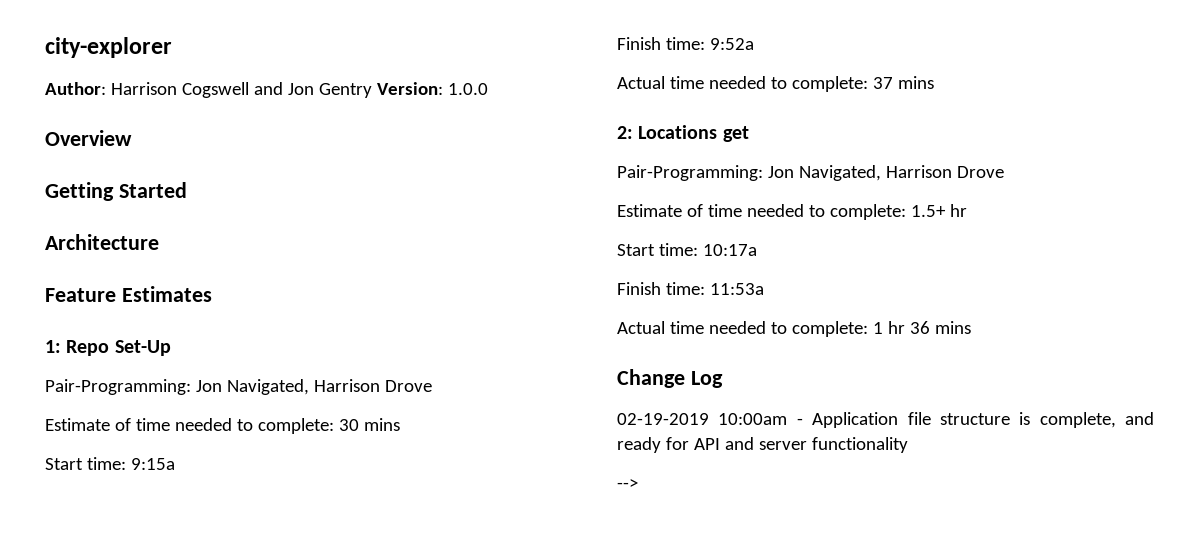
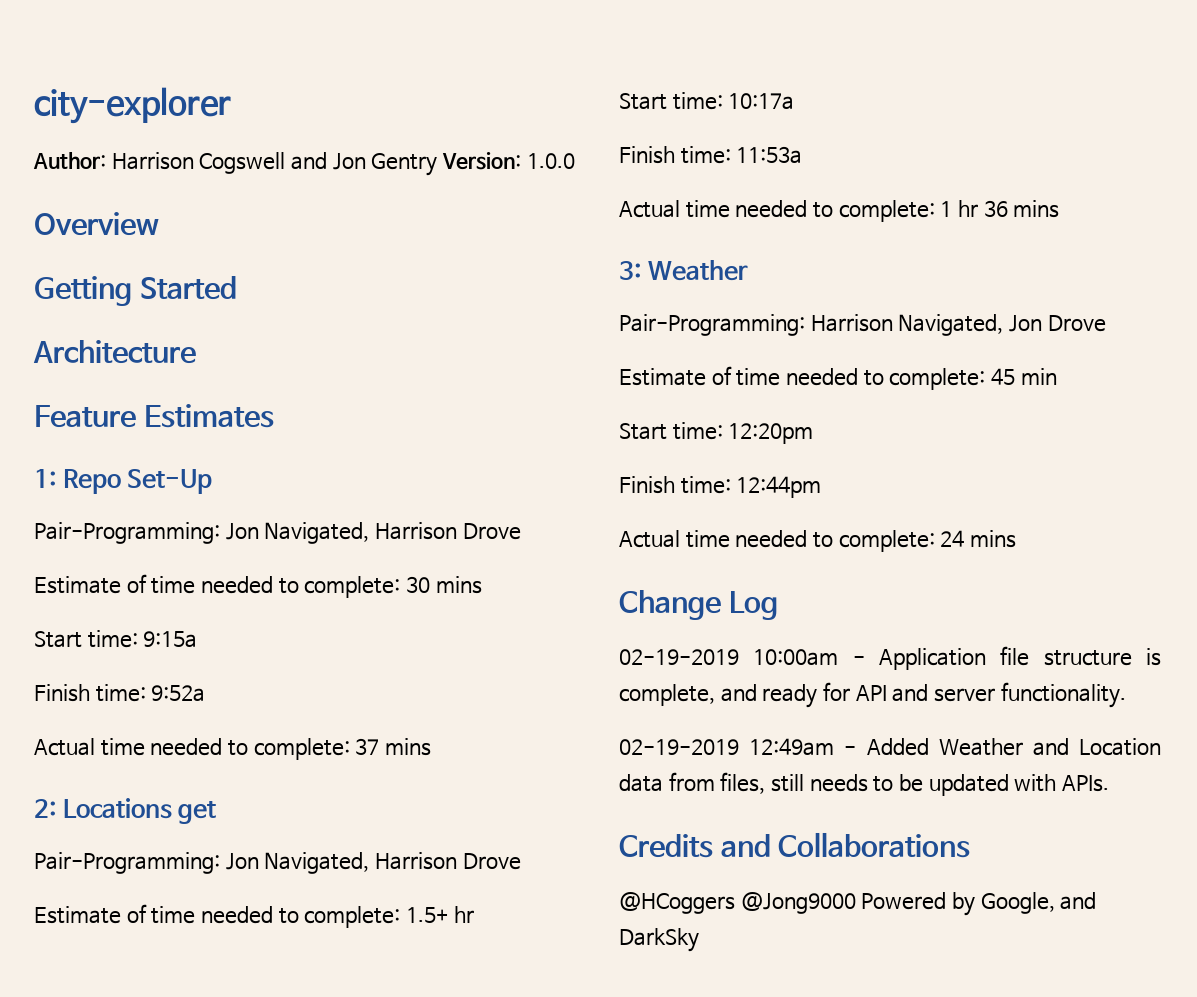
+ 3: Weather
+ Pair-Programming: Harrison Navigated, Jon Drove
+ Estimate of time needed to complete: 45 min
+ Start time: 12:20pm
+ Finish time: 12:44pm
+ Actual time needed to complete: 24 mins
- 02-19-2019 10:00am - Application file structure is complete, and ready for API and server functionality
- -->
+ 02-19-2019 10:00am - Application file structure is complete, and ready for API and server functionality.
+ 02-19-2019 12:49am - Added Weather and Location data from files, still needs to be updated with APIs.
+ Credits and Collaborations
+ @HCoggers @Jong9000 Powered by Google, and DarkSky

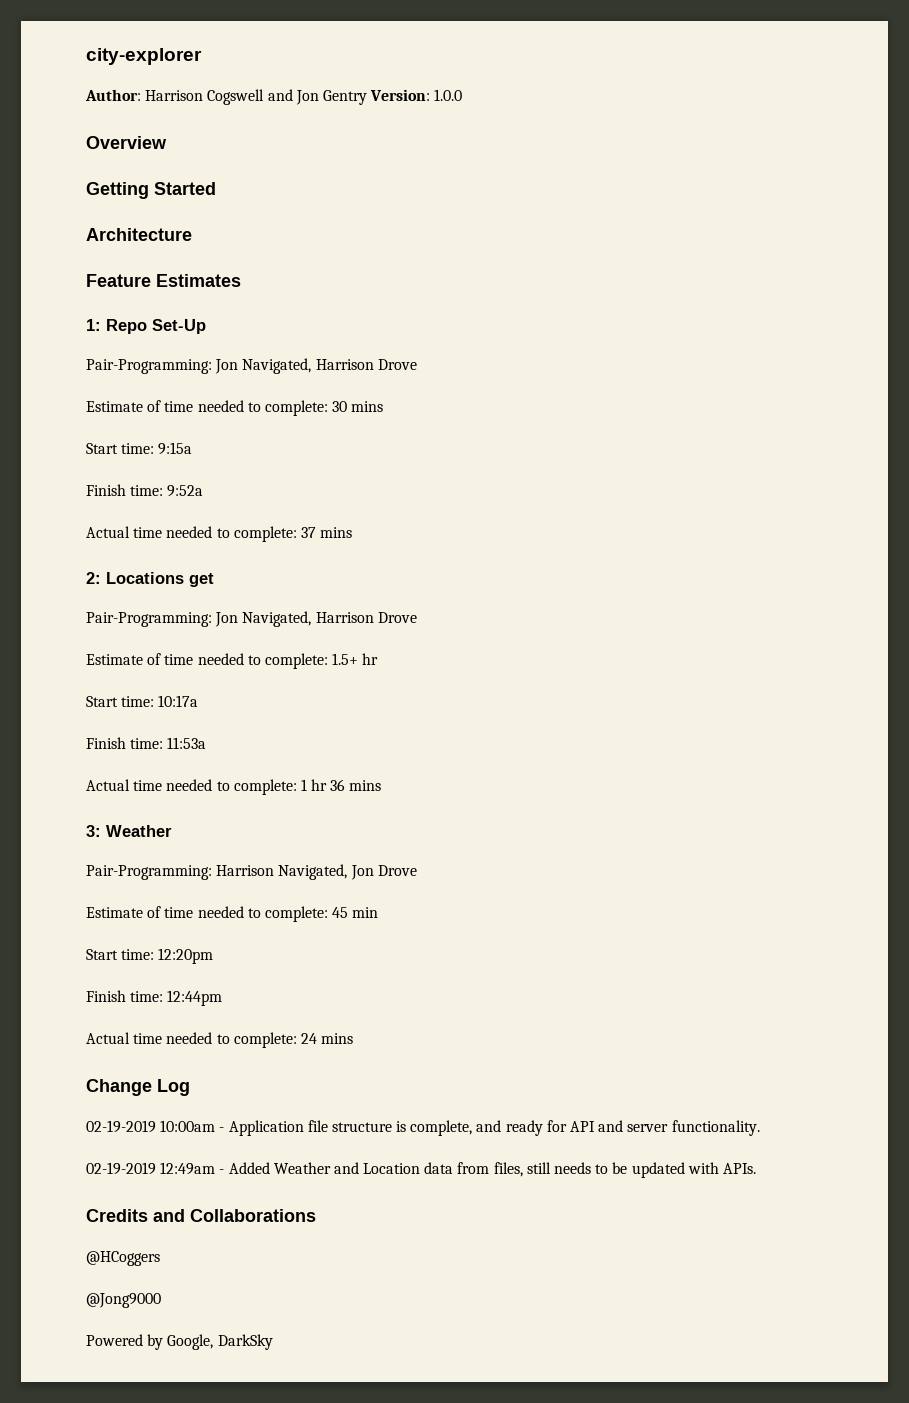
- @HCoggers @Jong9000 Powered by Google, and DarkSky
+ @HCoggers
+ @Jong9000
+ Powered by Google, DarkSky

